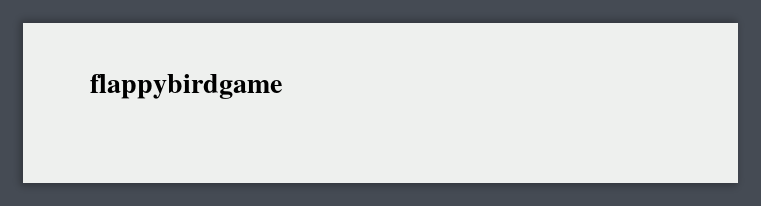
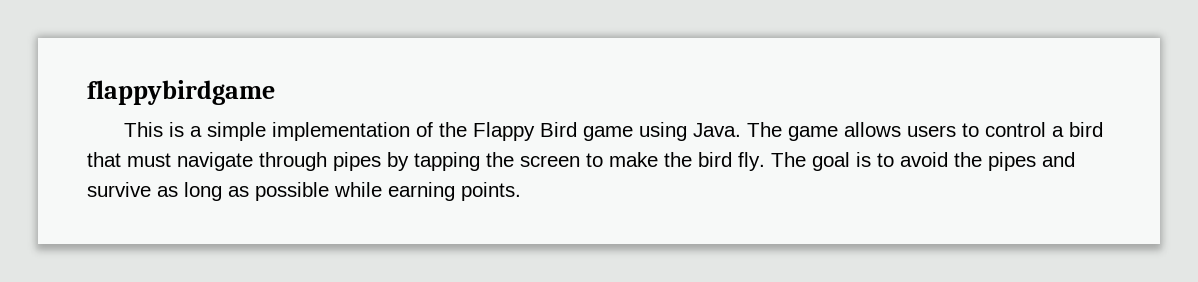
+ This is a simple implementation of the Flappy Bird game using Java. The game allows users to control a bird that must navigate through pipes by tapping the screen to make the bird fly. The goal is to avoid the pipes and survive as long as possible while earning points.

